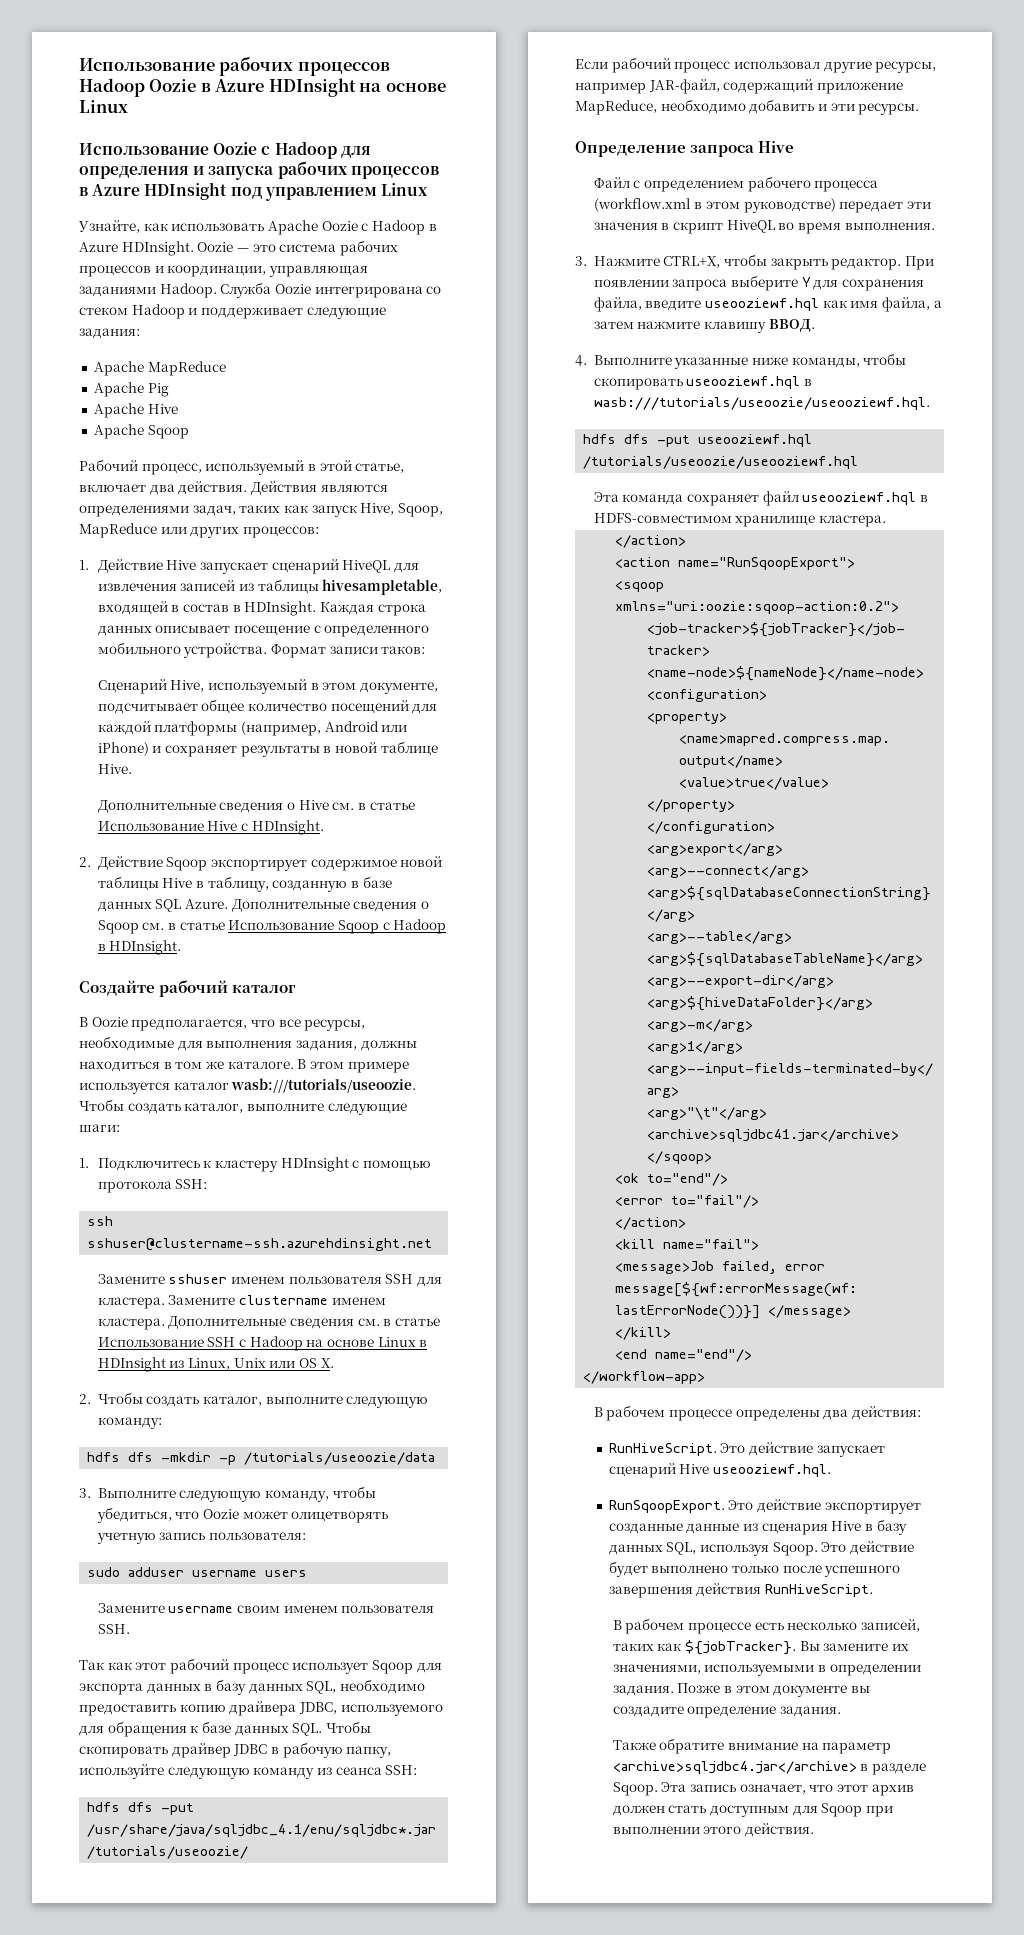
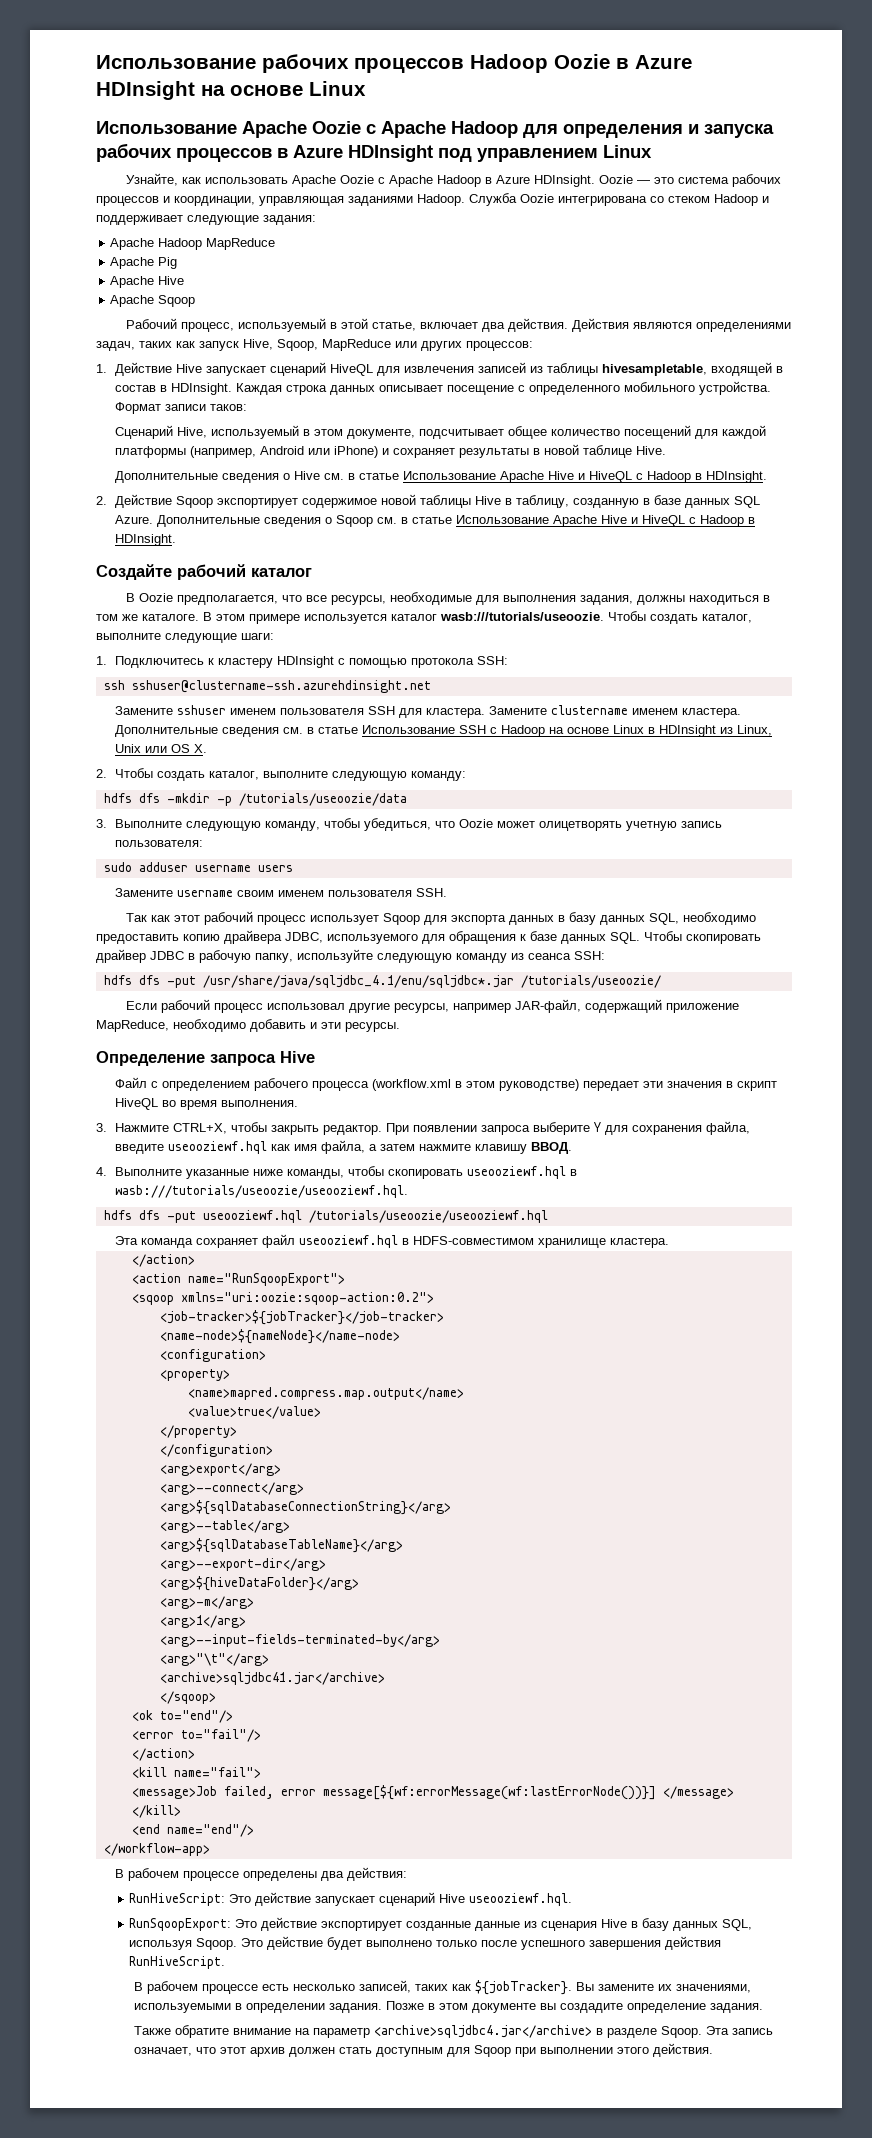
- Использование Oozie с Hadoop для определения и запуска рабочих процессов в Azure HDInsight под управлением Linux
+ Использование Apache Oozie с Apache Hadoop для определения и запуска рабочих процессов в Azure HDInsight под управлением Linux
- Узнайте, как использовать Apache Oozie с Hadoop в Azure HDInsight.
+ Узнайте, как использовать Apache Oozie с Apache Hadoop в Azure HDInsight.
- Apache MapReduce
+ Apache Hadoop MapReduce
- Дополнительные сведения о Hive см. в статье Использование Hive с HDInsight.
+ Дополнительные сведения о Hive см. в статье Использование Apache Hive и HiveQL с Hadoop в HDInsight.
- Дополнительные сведения о Sqoop см. в статье Использование Sqoop с Hadoop в HDInsight.
+ Дополнительные сведения о Sqoop см. в статье Использование Apache Hive и HiveQL с Hadoop в HDInsight.
- RunHiveScript. Это действие запускает сценарий Hive useooziewf.hql.
+ RunHiveScript: Это действие запускает сценарий Hive useooziewf.hql.
- RunSqoopExport. Это действие экспортирует созданные данные из сценария Hive в базу данных SQL, используя Sqoop.
+ RunSqoopExport: Это действие экспортирует созданные данные из сценария Hive в базу данных SQL, используя Sqoop.

